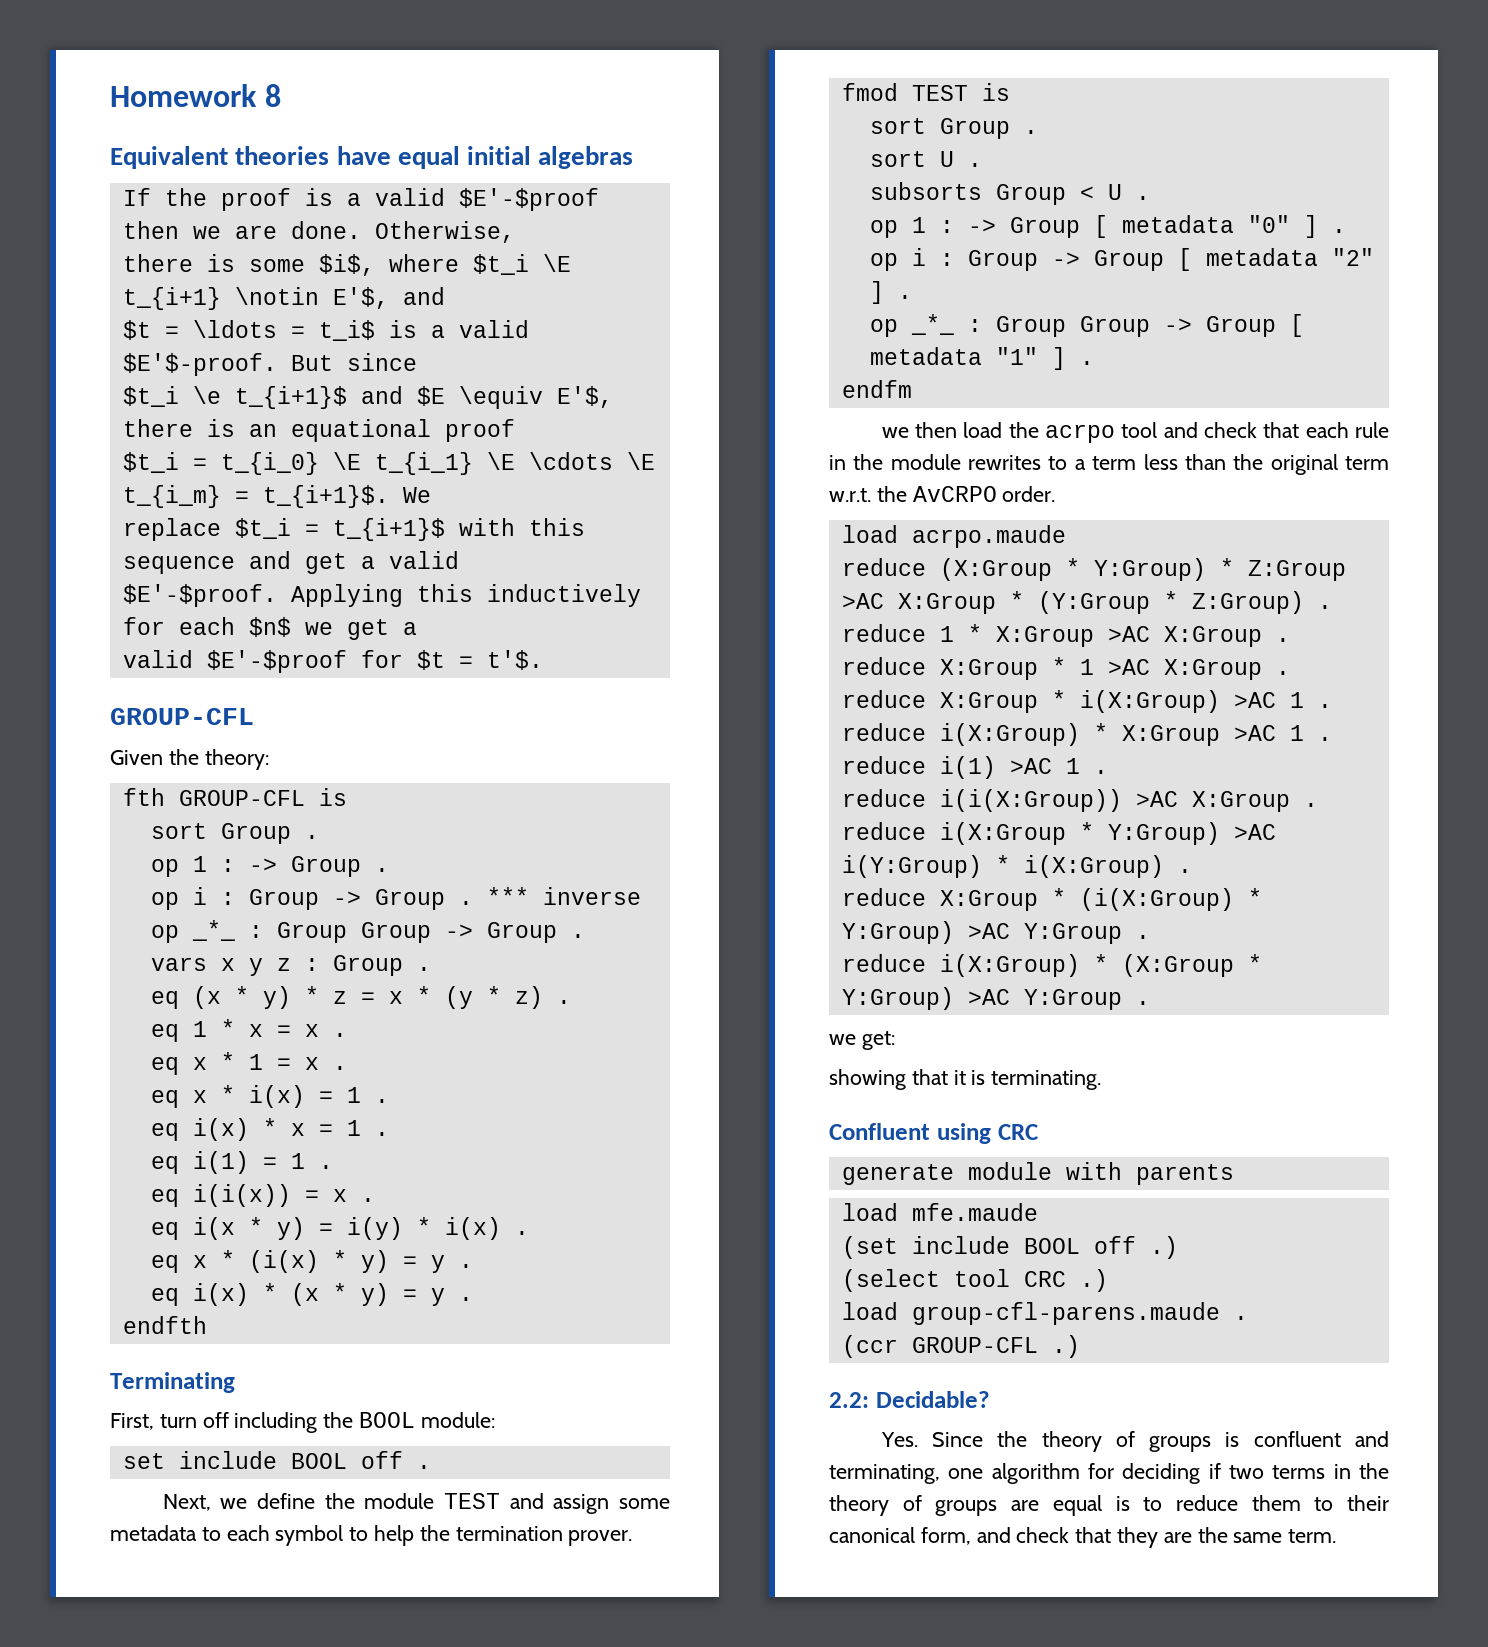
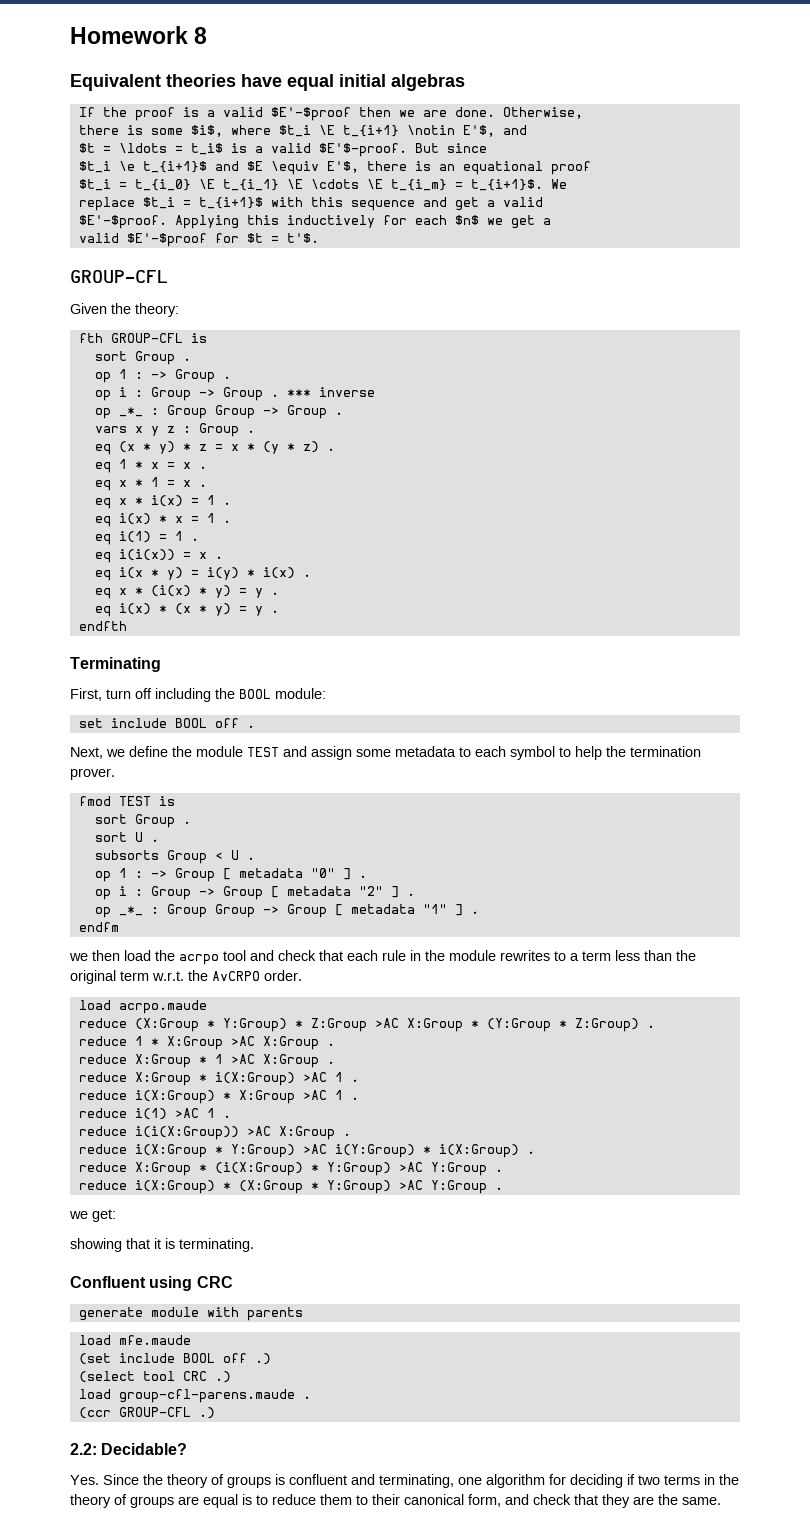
- Yes. Since the theory of groups is confluent and terminating, one algorithm for deciding if two terms in the theory of groups are equal is to reduce them to their canonical form, and check that they are the same term.
+ Yes. Since the theory of groups is confluent and terminating, one algorithm for deciding if two terms in the theory of groups are equal is to reduce them to their canonical form, and check that they are the same.

